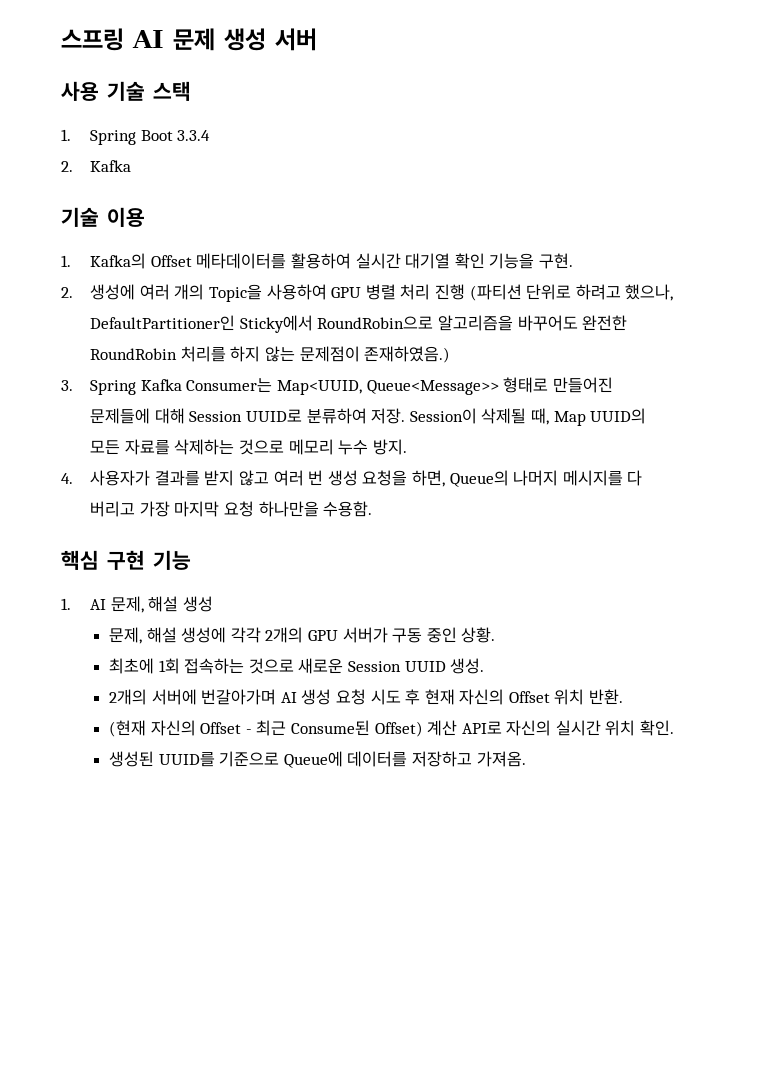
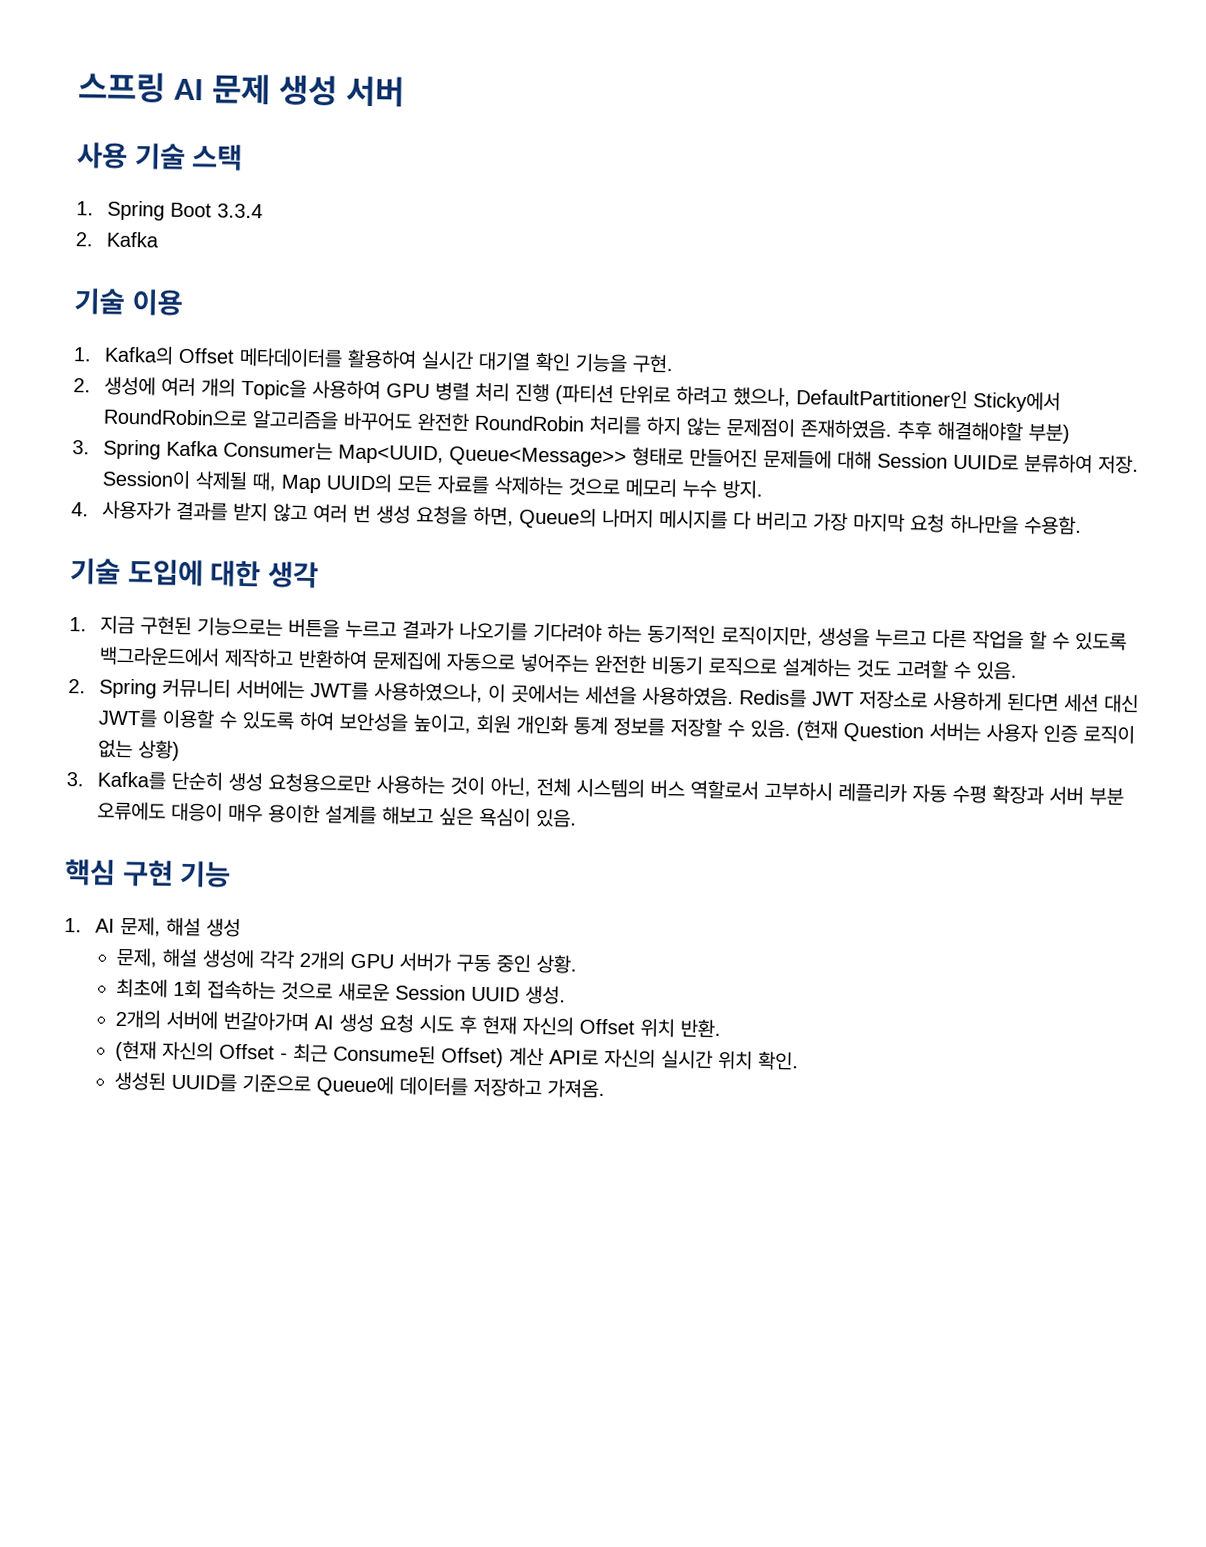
- 2. 생성에 여러 개의 Topic을 사용하여 GPU 병렬 처리 진행 (파티션 단위로 하려고 했으나, DefaultPartitioner인 Sticky에서 RoundRobin으로 알고리즘을 바꾸어도 완전한 RoundRobin 처리를 하지 않는 문제점이 존재하였음.)
+ 2. 생성에 여러 개의 Topic을 사용하여 GPU 병렬 처리 진행 (파티션 단위로 하려고 했으나, DefaultPartitioner인 Sticky에서 RoundRobin으로 알고리즘을 바꾸어도 완전한 RoundRobin 처리를 하지 않는 문제점이 존재하였음. 추후 해결해야할 부분)
+ 기술 도입에 대한 생각
+ 1. 지금 구현된 기능으로는 버튼을 누르고 결과가 나오기를 기다려야 하는 동기적인 로직이지만, 생성을 누르고 다른 작업을 할 수 있도록 백그라운드에서 제작하고 반환하여 문제집에 자동으로 넣어주는 완전한 비동기 로직으로 설계하는 것도 고려할 수 있음.
+ 2. Spring 커뮤니티 서버에는 JWT를 사용하였으나, 이 곳에서는 세션을 사용하였음. Redis를 JWT 저장소로 사용하게 된다면 세션 대신 JWT를 이용할 수 있도록 하여 보안성을 높이고, 회원 개인화 통계 정보를 저장할 수 있음. (현재 Question 서버는 사용자 인증 로직이 없는 상황)
+ 3. Kafka를 단순히 생성 요청용으로만 사용하는 것이 아닌, 전체 시스템의 버스 역할로서 고부하시 레플리카 자동 수평 확장과 서버 부분 오류에도 대응이 매우 용이한 설계를 해보고 싶은 욕심이 있음.

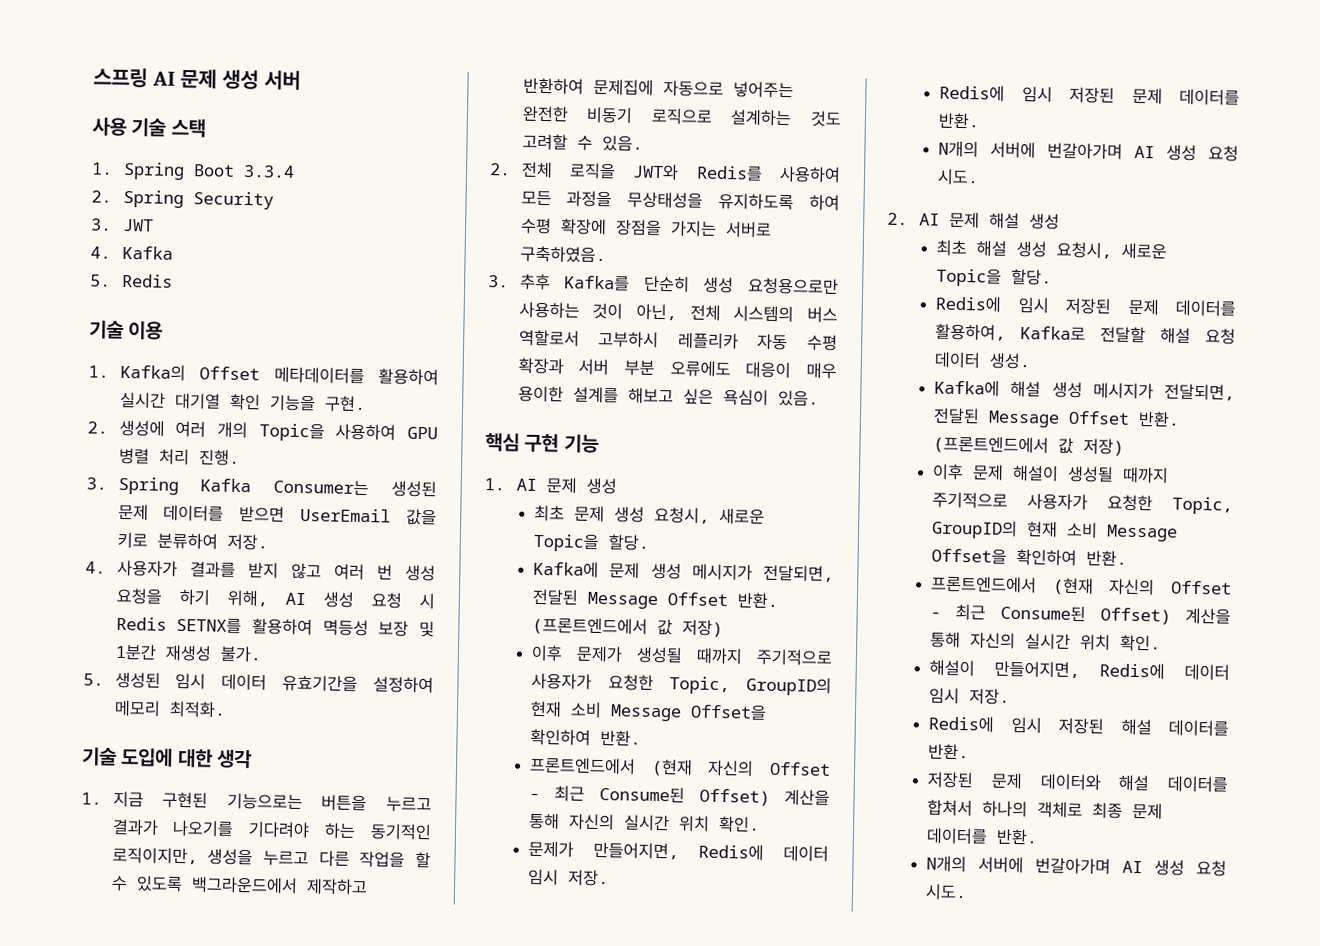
- 2. Kafka
+ 2. Spring Security
+ 3. JWT
+ 4. Kafka
+ 5. Redis
- 2. 생성에 여러 개의 Topic을 사용하여 GPU 병렬 처리 진행 (파티션 단위로 하려고 했으나, DefaultPartitioner인 Sticky에서 RoundRobin으로 알고리즘을 바꾸어도 완전한 RoundRobin 처리를 하지 않는 문제점이 존재하였음. 추후 해결해야할 부분)
- 3. Spring Kafka Consumer는 Map<UUID, Queue<Message>> 형태로 만들어진 문제들에 대해 Session UUID로 분류하여 저장. Session이 삭제될 때, Map UUID의 모든 자료를 삭제하는 것으로 메모리 누수 방지.
+ 2. 생성에 여러 개의 Topic을 사용하여 GPU 병렬 처리 진행.
+ 3. Spring Kafka Consumer는 생성된 문제 데이터를 받으면 UserEmail 값을 키로 분류하여 저장.
- 4. 사용자가 결과를 받지 않고 여러 번 생성 요청을 하면, Queue의 나머지 메시지를 다 버리고 가장 마지막 요청 하나만을 수용함.
+ 4. 사용자가 결과를 받지 않고 여러 번 생성 요청을 하기 위해, AI 생성 요청 시 Redis SETNX를 활용하여 멱등성 보장 및 1분간 재생성 불가.
+ 5. 생성된 임시 데이터 유효기간을 설정하여 메모리 최적화.
- 2. Spring 커뮤니티 서버에는 JWT를 사용하였으나, 이 곳에서는 세션을 사용하였음. Redis를 JWT 저장소로 사용하게 된다면 세션 대신 JWT를 이용할 수 있도록 하여 보안성을 높이고, 회원 개인화 통계 정보를 저장할 수 있음. (현재 Question 서버는 사용자 인증 로직이 없는 상황)
- 3. Kafka를 단순히 생성 요청용으로만 사용하는 것이 아닌, 전체 시스템의 버스 역할로서 고부하시 레플리카 자동 수평 확장과 서버 부분 오류에도 대응이 매우 용이한 설계를 해보고 싶은 욕심이 있음.
+ 2. 전체 로직을 JWT와 Redis를 사용하여 모든 과정을 무상태성을 유지하도록 하여 수평 확장에 장점을 가지는 서버로 구축하였음.
+ 3. 추후 Kafka를 단순히 생성 요청용으로만 사용하는 것이 아닌, 전체 시스템의 버스 역할로서 고부하시 레플리카 자동 수평 확장과 서버 부분 오류에도 대응이 매우 용이한 설계를 해보고 싶은 욕심이 있음.
- 1. AI 문제, 해설 생성
- 문제, 해설 생성에 각각 2개의 GPU 서버가 구동 중인 상황.
- 최초에 1회 접속하는 것으로 새로운 Session UUID 생성.
- 2개의 서버에 번갈아가며 AI 생성 요청 시도 후 현재 자신의 Offset 위치 반환.
- (현재 자신의 Offset - 최근 Consume된 Offset) 계산 API로 자신의 실시간 위치 확인.
- 생성된 UUID를 기준으로 Queue에 데이터를 저장하고 가져옴.
+ 1. AI 문제 생성
+ 최초 문제 생성 요청시, 새로운 Topic을 할당.
+ Kafka에 문제 생성 메시지가 전달되면, 전달된 Message Offset 반환. (프론트엔드에서 값 저장)
+ 이후 문제가 생성될 때까지 주기적으로 사용자가 요청한 Topic, GroupID의 현재 소비 Message Offset을 확인하여 반환.
+ 프론트엔드에서 (현재 자신의 Offset - 최근 Consume된 Offset) 계산을 통해 자신의 실시간 위치 확인.
+ 문제가 만들어지면, Redis에 데이터 임시 저장.
+ Redis에 임시 저장된 문제 데이터를 반환.
+ N개의 서버에 번갈아가며 AI 생성 요청 시도.
+ 2. AI 문제 해설 생성
+ 최초 해설 생성 요청시, 새로운 Topic을 할당.
+ Redis에 임시 저장된 문제 데이터를 활용하여, Kafka로 전달할 해설 요청 데이터 생성.
+ Kafka에 해설 생성 메시지가 전달되면, 전달된 Message Offset 반환. (프론트엔드에서 값 저장)
+ 이후 문제 해설이 생성될 때까지 주기적으로 사용자가 요청한 Topic, GroupID의 현재 소비 Message Offset을 확인하여 반환.
+ 프론트엔드에서 (현재 자신의 Offset - 최근 Consume된 Offset) 계산을 통해 자신의 실시간 위치 확인.
+ 해설이 만들어지면, Redis에 데이터 임시 저장.
+ Redis에 임시 저장된 해설 데이터를 반환.
+ 저장된 문제 데이터와 해설 데이터를 합쳐서 하나의 객체로 최종 문제 데이터를 반환.
+ N개의 서버에 번갈아가며 AI 생성 요청 시도.

